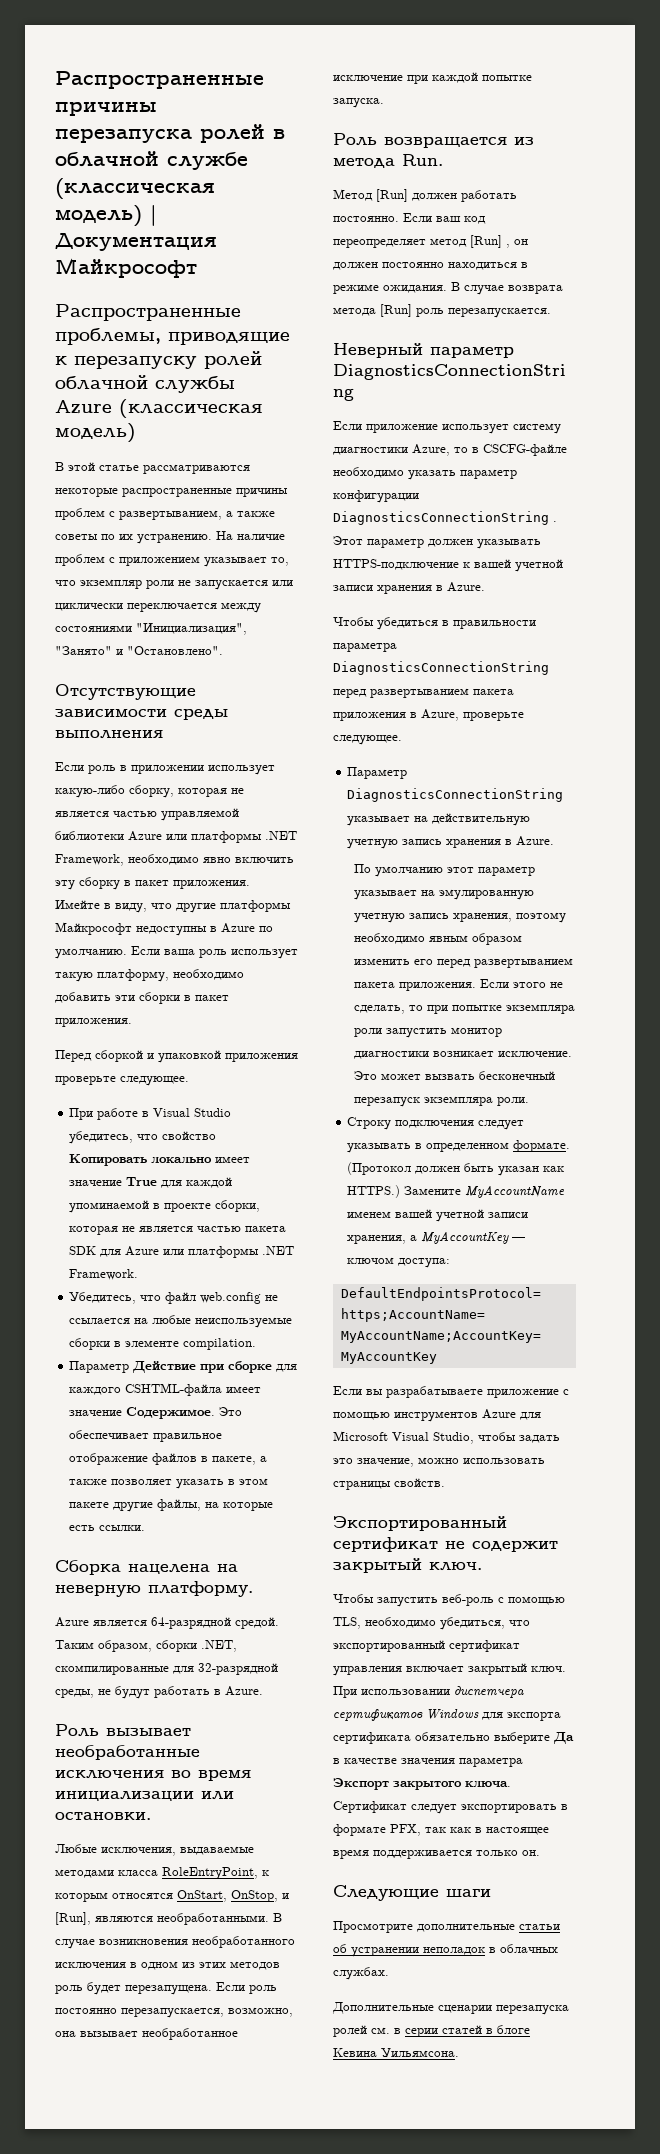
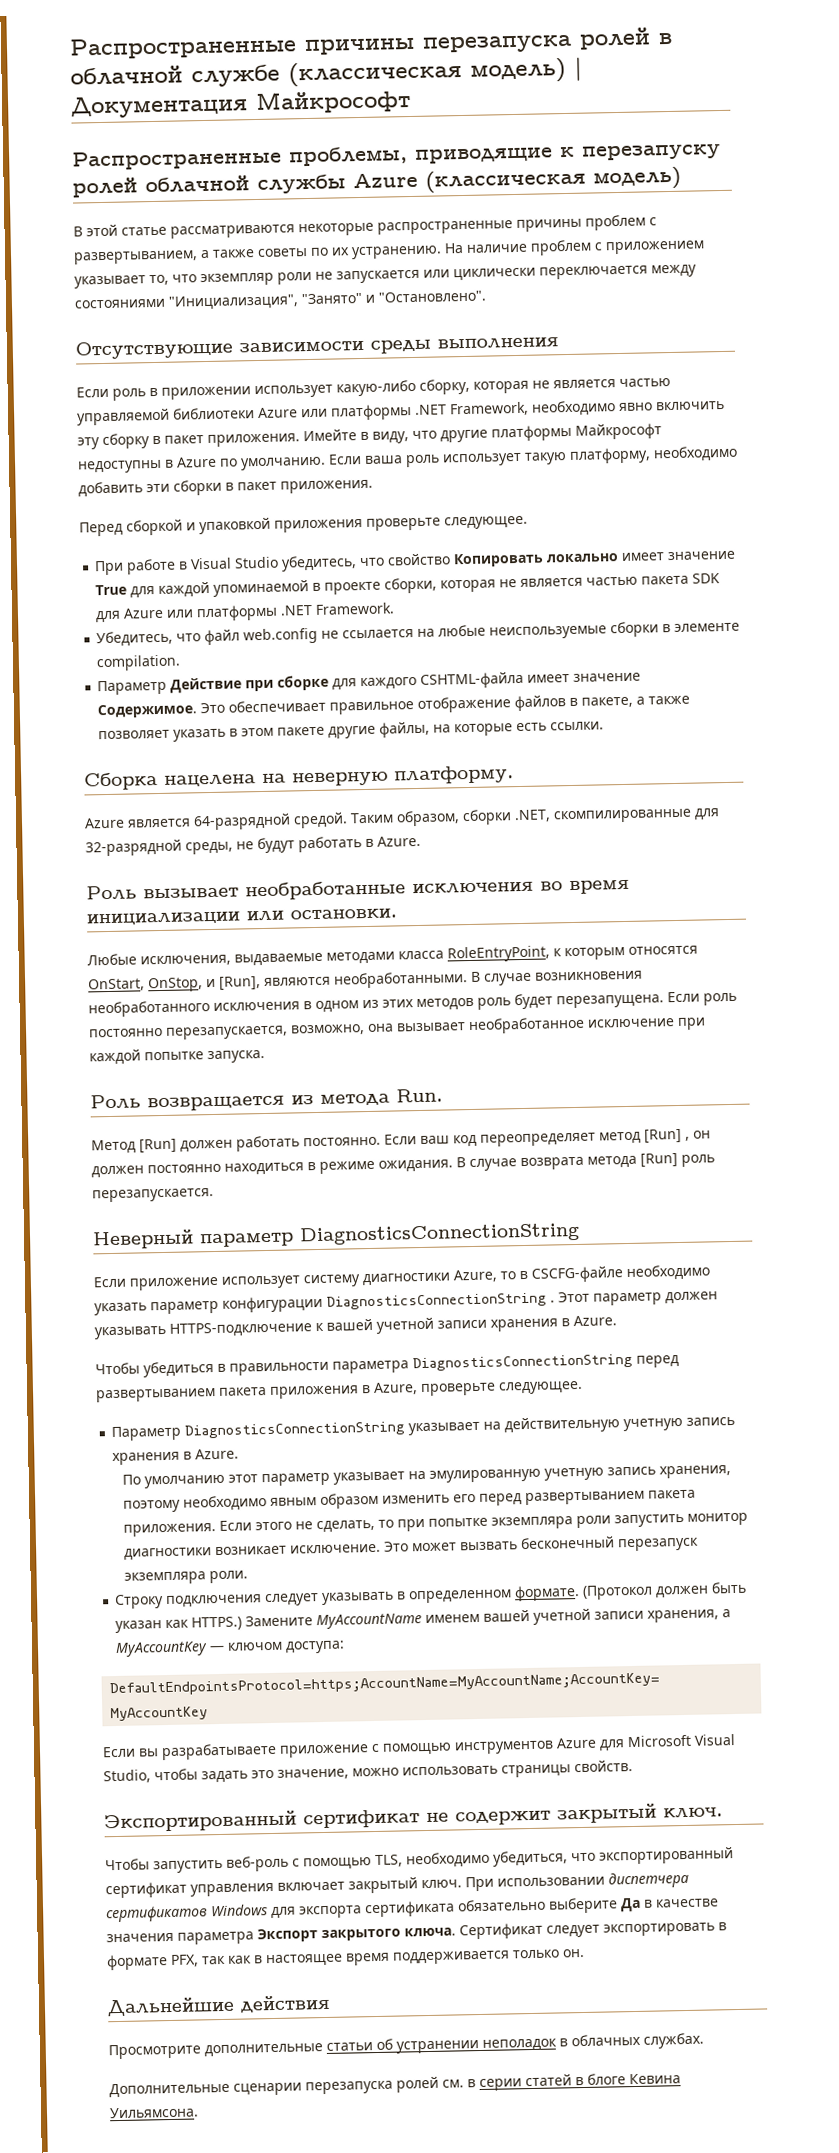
- Следующие шаги
+ Дальнейшие действия

